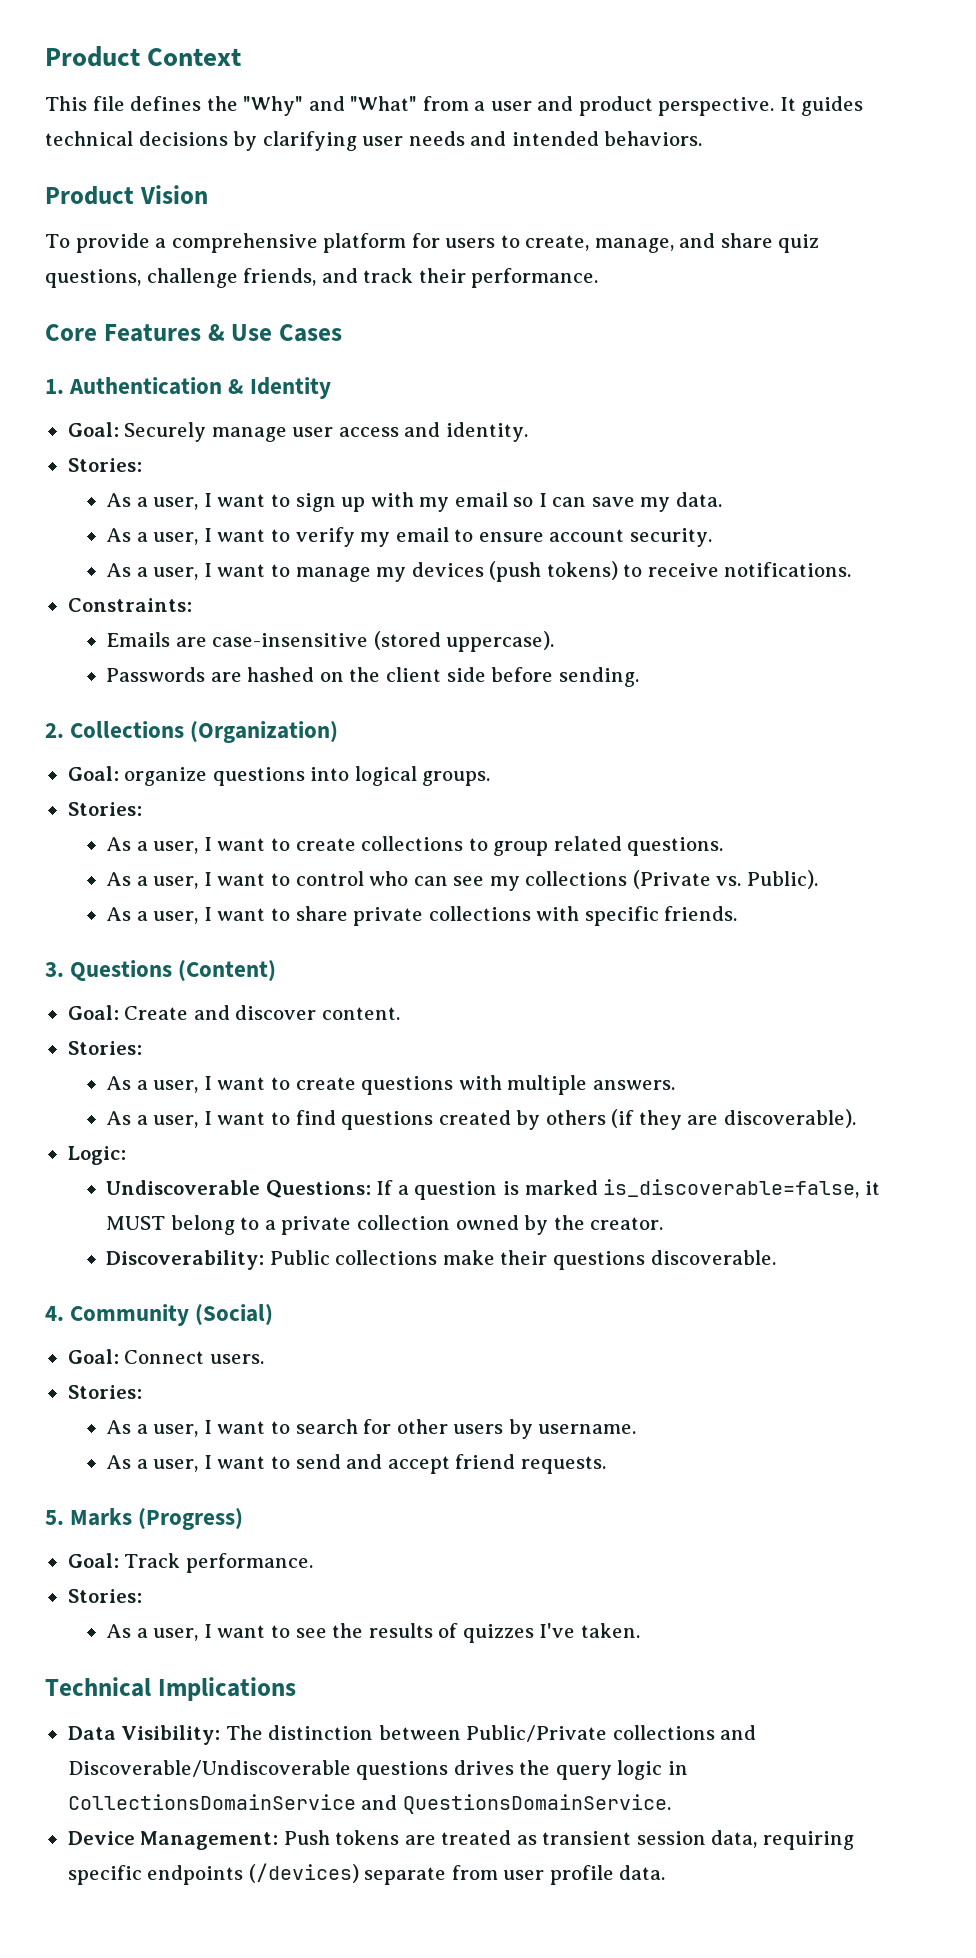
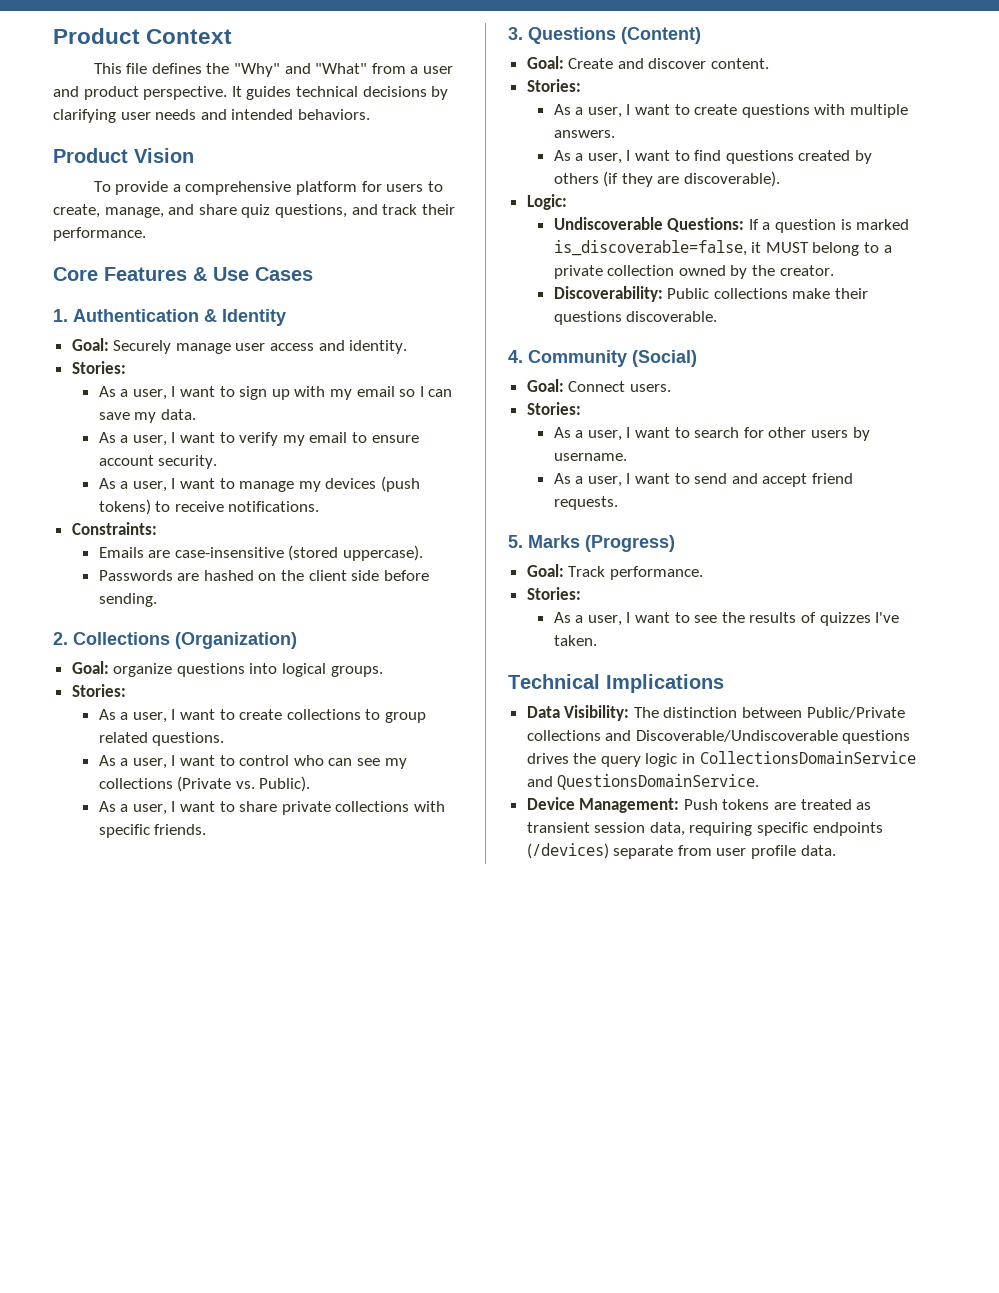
- To provide a comprehensive platform for users to create, manage, and share quiz questions, challenge friends, and track their performance.
+ To provide a comprehensive platform for users to create, manage, and share quiz questions, and track their performance.

